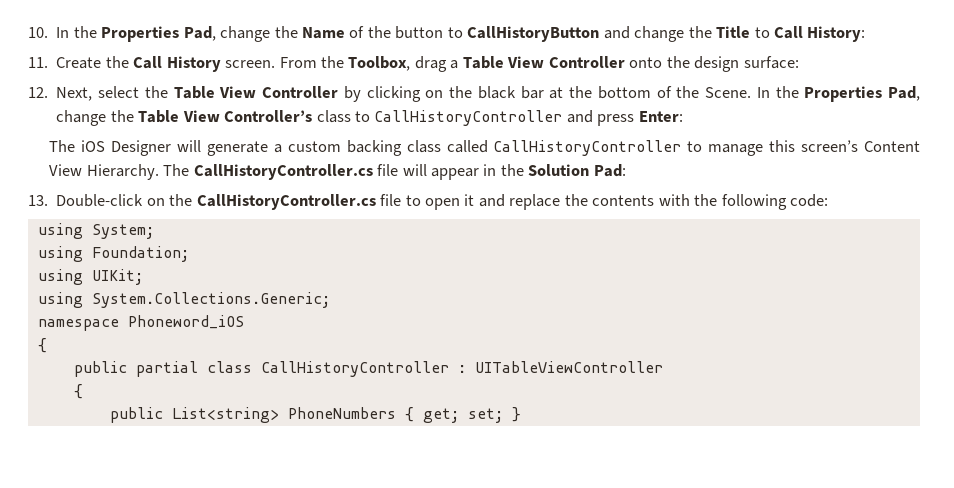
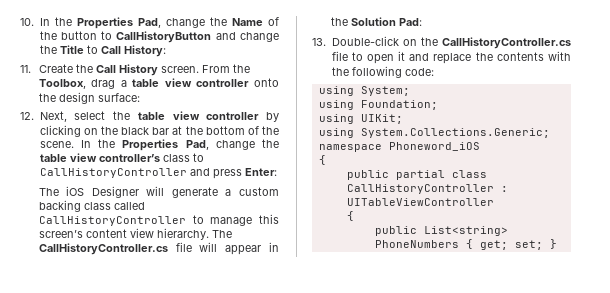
- From the Toolbox, drag a Table View Controller onto the design surface:
+ From the Toolbox, drag a table view controller onto the design surface:
- 12. Next, select the Table View Controller by clicking on the black bar at the bottom of the Scene. In the Properties Pad, change the Table View Controller’s class to CallHistoryController and press Enter:
+ 12. Next, select the table view controller by clicking on the black bar at the bottom of the scene. In the Properties Pad, change the table view controller’s class to CallHistoryController and press Enter:
- The iOS Designer will generate a custom backing class called CallHistoryController to manage this screen’s Content View Hierarchy.
+ The iOS Designer will generate a custom backing class called CallHistoryController to manage this screen’s content view hierarchy.

